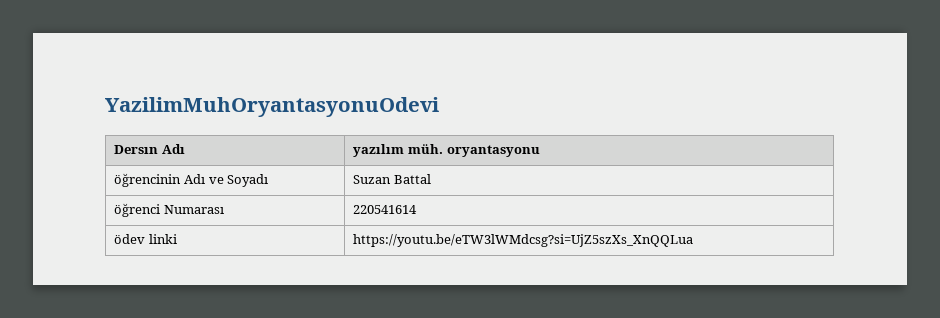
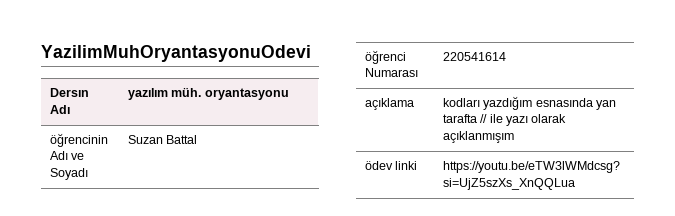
+ açıklama | kodları yazdığım esnasında yan tarafta // ile yazı olarak açıklanmışım

